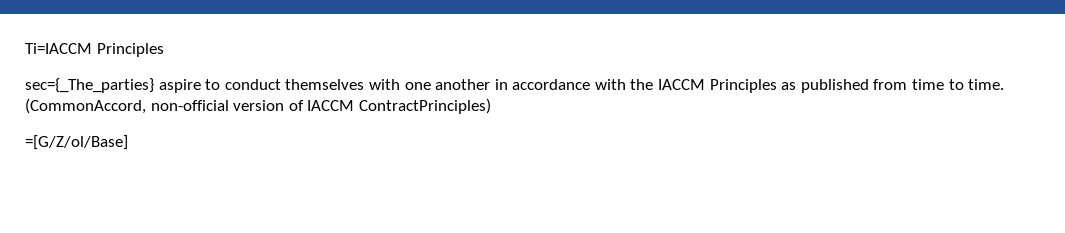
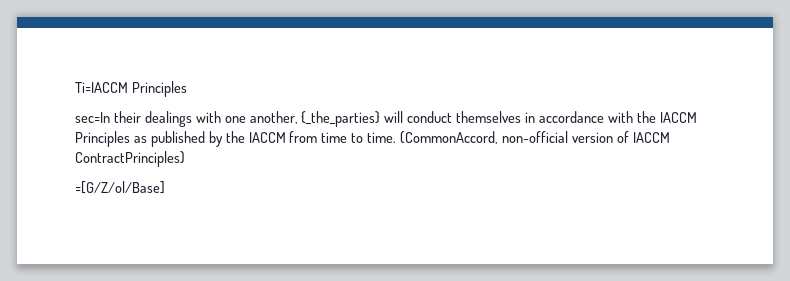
- sec={_The_parties} aspire to conduct themselves with one another in accordance with the IACCM Principles as published from time to time.
+ sec=In their dealings with one another, {_the_parties} will conduct themselves in accordance with the IACCM Principles as published by the IACCM from time to time.

